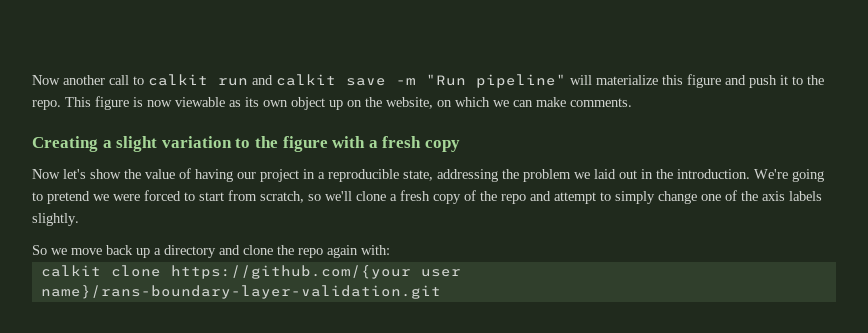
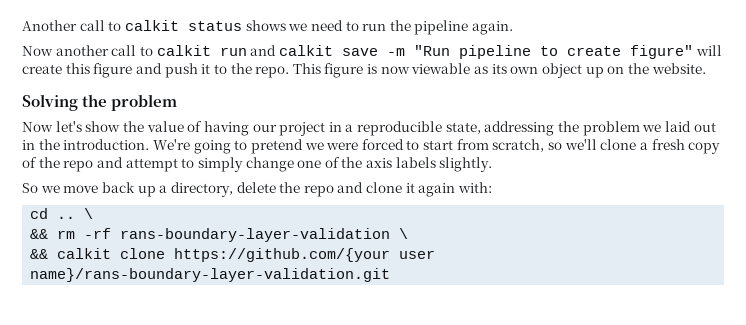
+ Another call to calkit status shows we need to run the pipeline again.
- Now another call to calkit run and calkit save -m "Run pipeline" will materialize this figure and push it to the repo.
+ Now another call to calkit run and calkit save -m "Run pipeline to create figure" will create this figure and push it to the repo.
- This figure is now viewable as its own object up on the website, on which we can make comments.
- Creating a slight variation to the figure with a fresh copy
+ This figure is now viewable as its own object up on the website.
+ Solving the problem
- So we move back up a directory and clone the repo again with:
- calkit clone https://github.com/{your user name}/rans-boundary-layer-validation.git
+ So we move back up a directory, delete the repo and clone it again with:
+ cd .. \
+ && rm -rf rans-boundary-layer-validation \
+ && calkit clone https://github.com/{your user name}/rans-boundary-layer-validation.git

